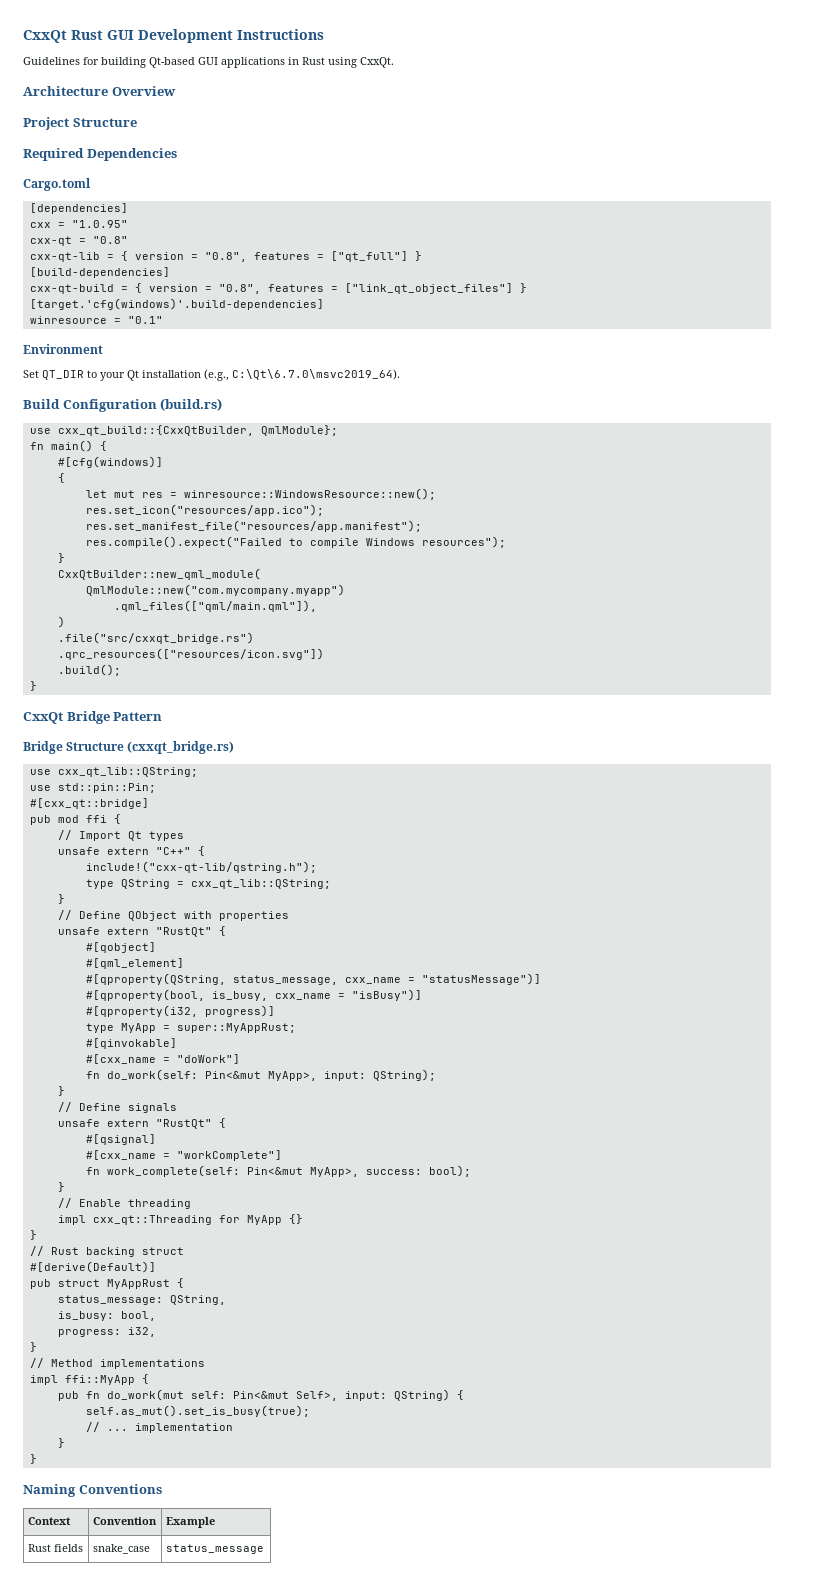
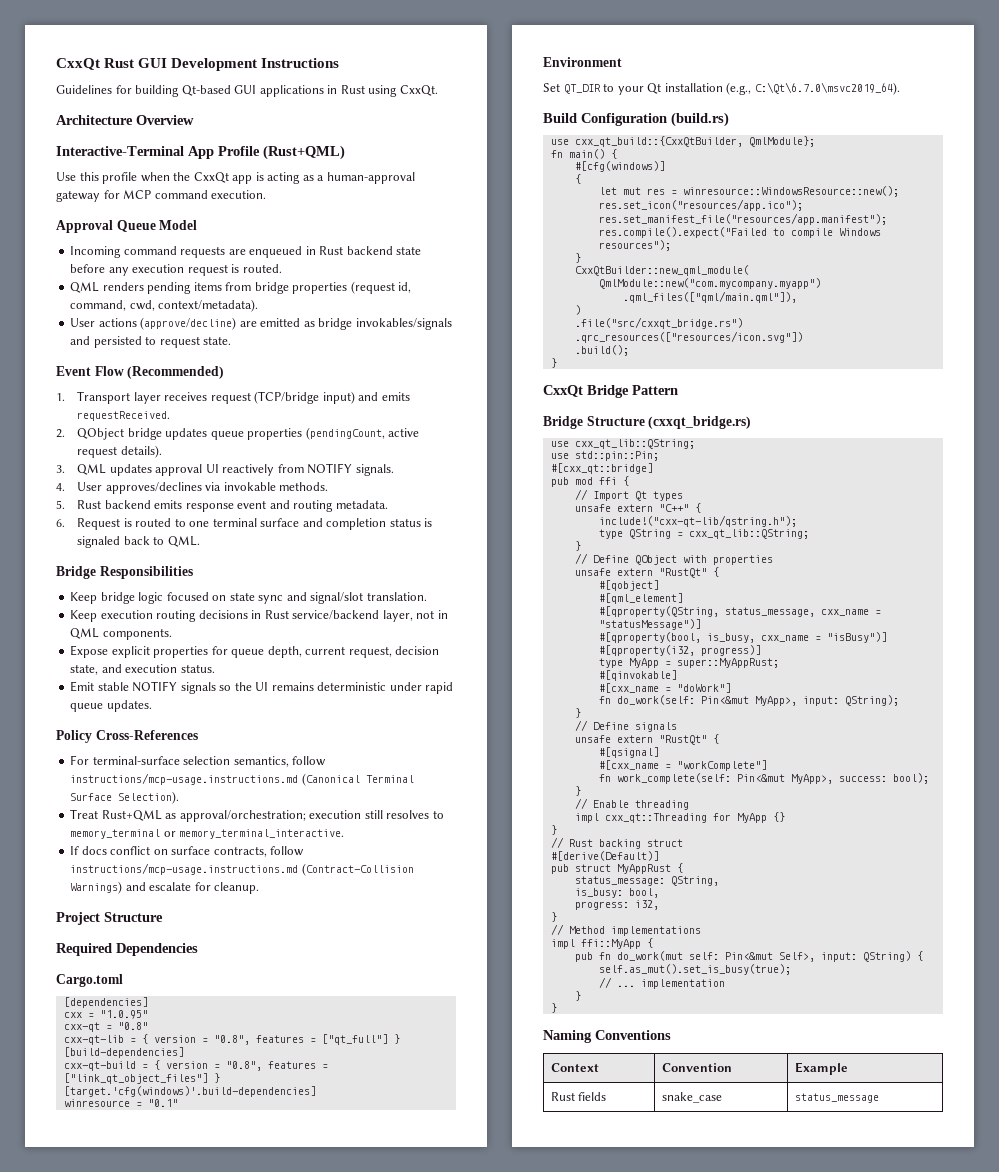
+ Interactive-Terminal App Profile (Rust+QML)
+ Use this profile when the CxxQt app is acting as a human-approval gateway for MCP command execution.
+ Approval Queue Model
+ Incoming command requests are enqueued in Rust backend state before any execution request is routed.
+ QML renders pending items from bridge properties (request id, command, cwd, context/metadata).
+ User actions (approve/decline) are emitted as bridge invokables/signals and persisted to request state.
+ Event Flow (Recommended)
+ 1. Transport layer receives request (TCP/bridge input) and emits requestReceived.
+ 2. QObject bridge updates queue properties (pendingCount, active request details).
+ 3. QML updates approval UI reactively from NOTIFY signals.
+ 4. User approves/declines via invokable methods.
+ 5. Rust backend emits response event and routing metadata.
+ 6. Request is routed to one terminal surface and completion status is signaled back to QML.
+ Bridge Responsibilities
+ Keep bridge logic focused on state sync and signal/slot translation.
+ Keep execution routing decisions in Rust service/backend layer, not in QML components.
+ Expose explicit properties for queue depth, current request, decision state, and execution status.
+ Emit stable NOTIFY signals so the UI remains deterministic under rapid queue updates.
+ Policy Cross-References
+ For terminal-surface selection semantics, follow instructions/mcp-usage.instructions.md (Canonical Terminal Surface Selection).
+ Treat Rust+QML as approval/orchestration; execution still resolves to memory_terminal or memory_terminal_interactive.
+ If docs conflict on surface contracts, follow instructions/mcp-usage.instructions.md (Contract-Collision Warnings) and escalate for cleanup.

